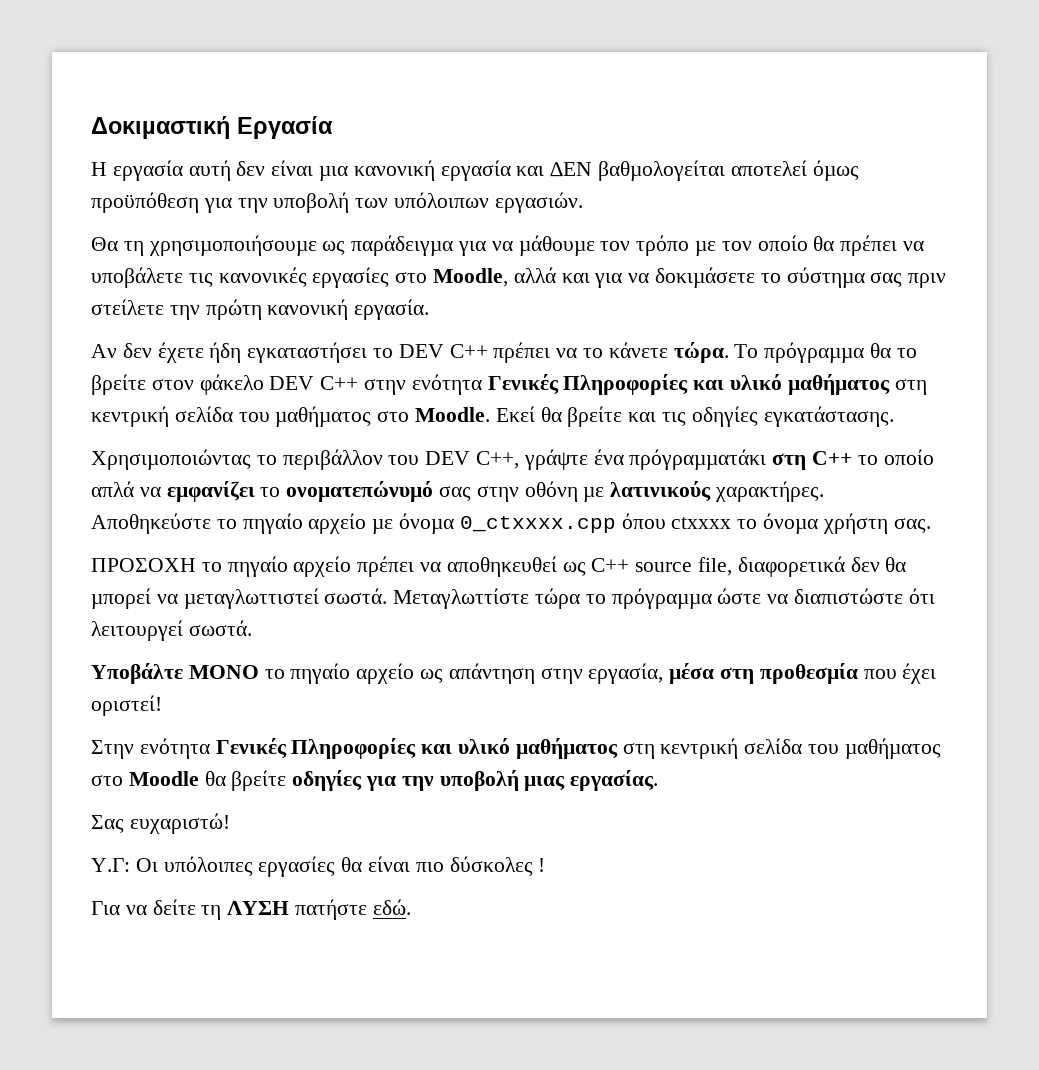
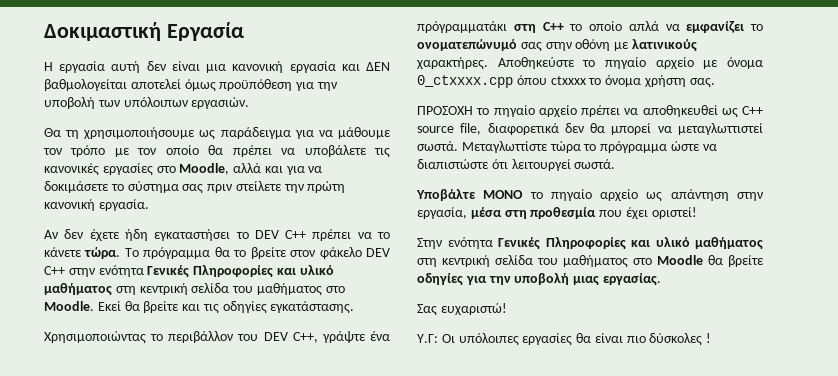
- Για να δείτε τη ΛΥΣΗ πατήστε εδώ.

